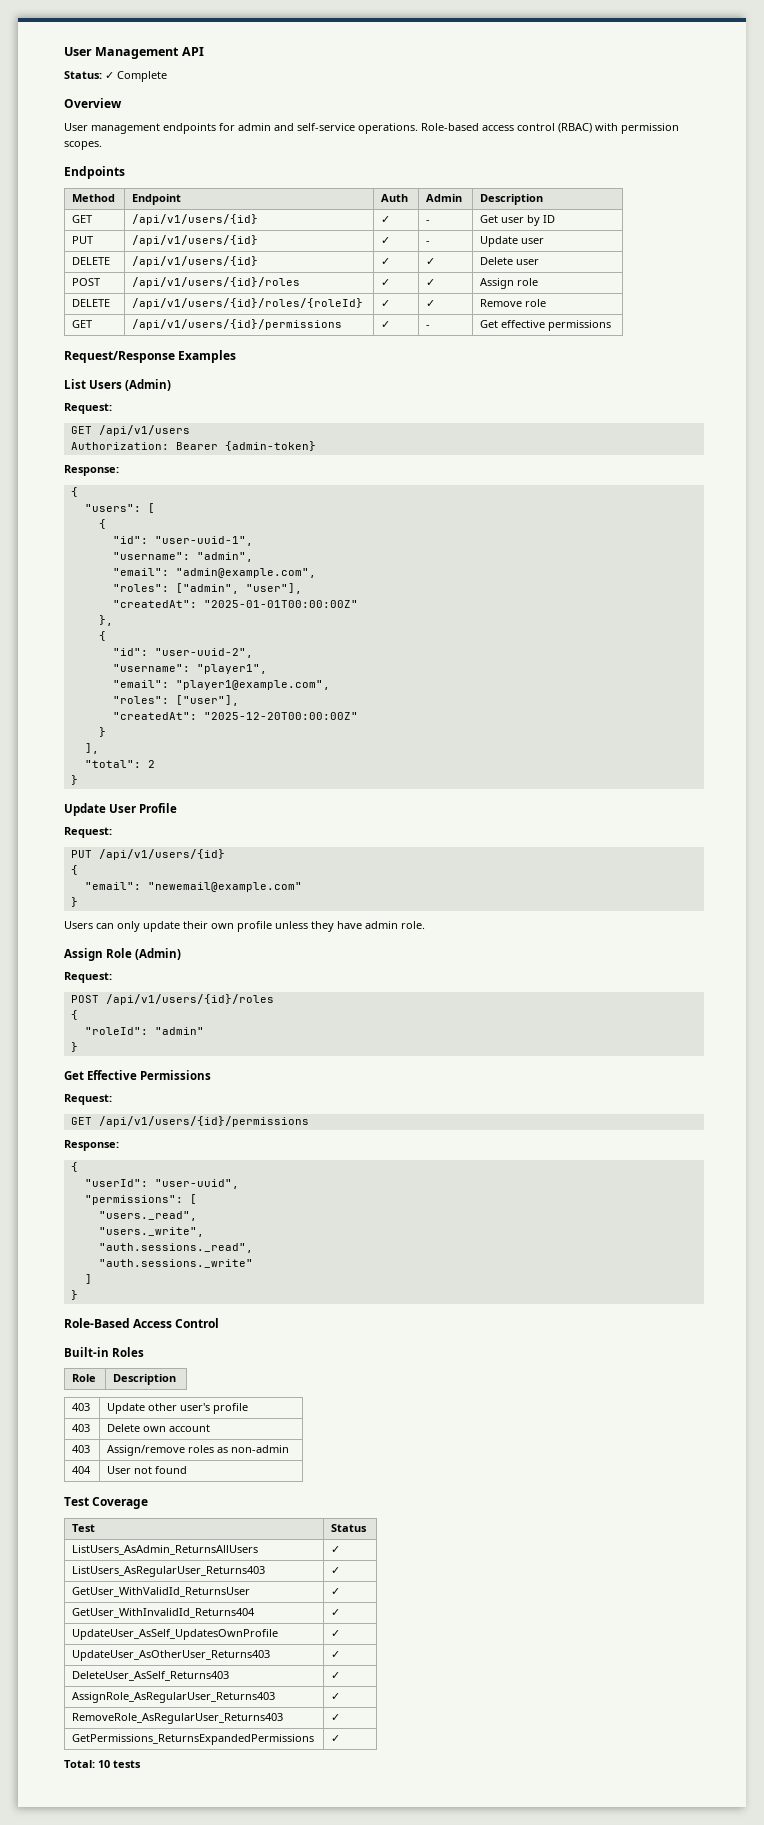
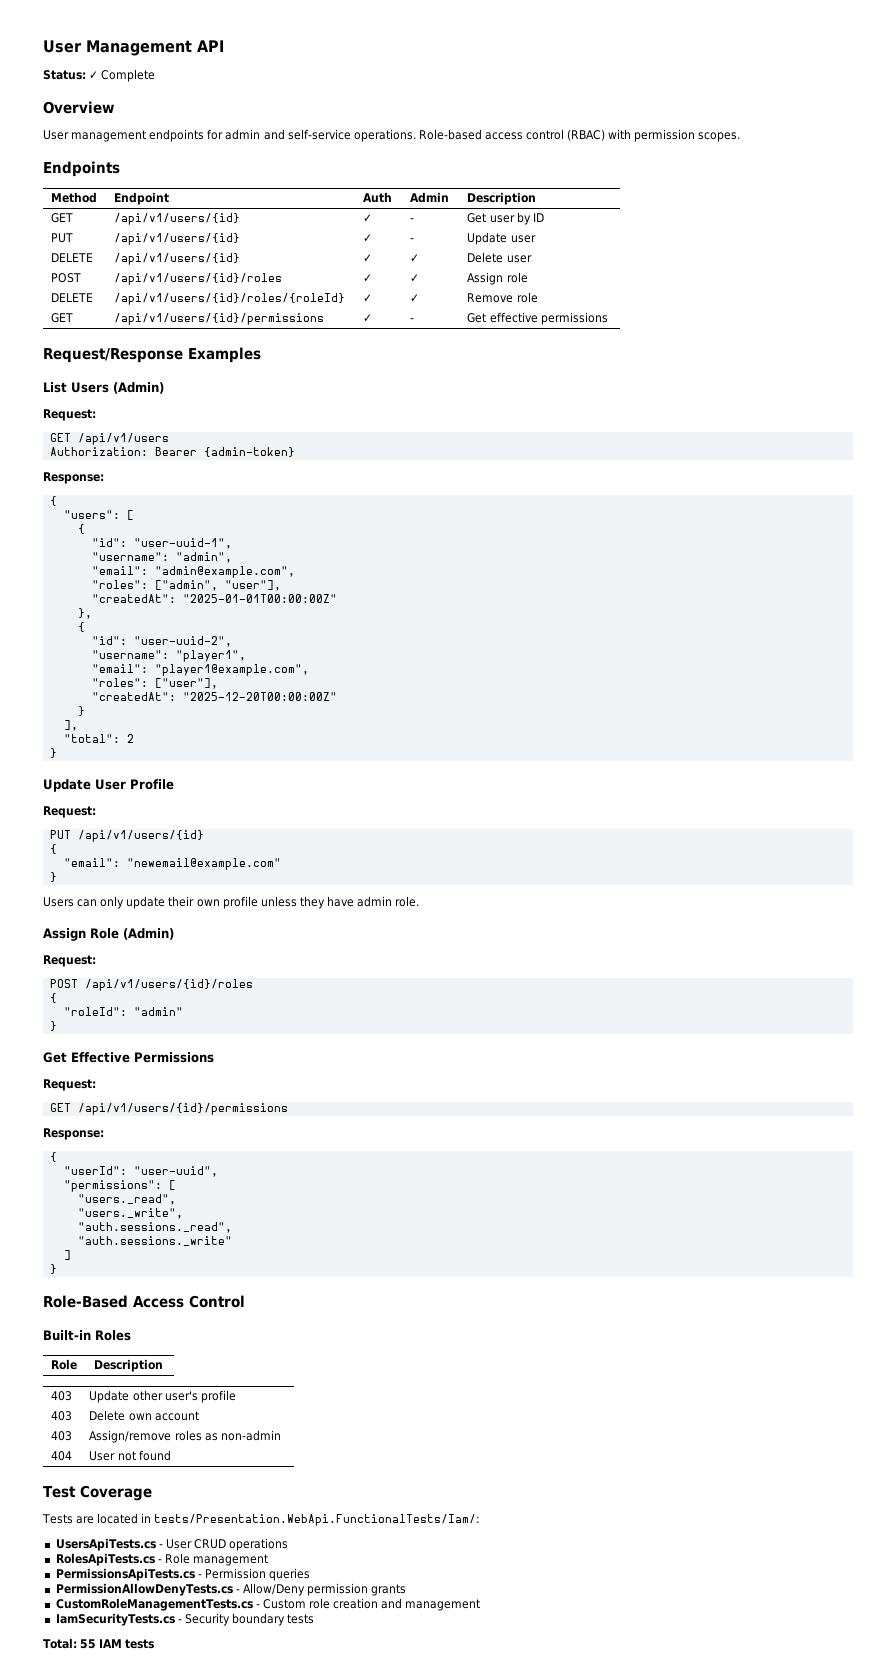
- Test | Status
- ListUsers_AsAdmin_ReturnsAllUsers | ✓
- ListUsers_AsRegularUser_Returns403 | ✓
- GetUser_WithValidId_ReturnsUser | ✓
- GetUser_WithInvalidId_Returns404 | ✓
- UpdateUser_AsSelf_UpdatesOwnProfile | ✓
- UpdateUser_AsOtherUser_Returns403 | ✓
- DeleteUser_AsSelf_Returns403 | ✓
- AssignRole_AsRegularUser_Returns403 | ✓
- RemoveRole_AsRegularUser_Returns403 | ✓
- GetPermissions_ReturnsExpandedPermissions | ✓
+ Tests are located in tests/Presentation.WebApi.FunctionalTests/Iam/:
+ UsersApiTests.cs - User CRUD operations
+ RolesApiTests.cs - Role management
+ PermissionsApiTests.cs - Permission queries
+ PermissionAllowDenyTests.cs - Allow/Deny permission grants
+ CustomRoleManagementTests.cs - Custom role creation and management
+ IamSecurityTests.cs - Security boundary tests
- Total: 10 tests
+ Total: 55 IAM tests

